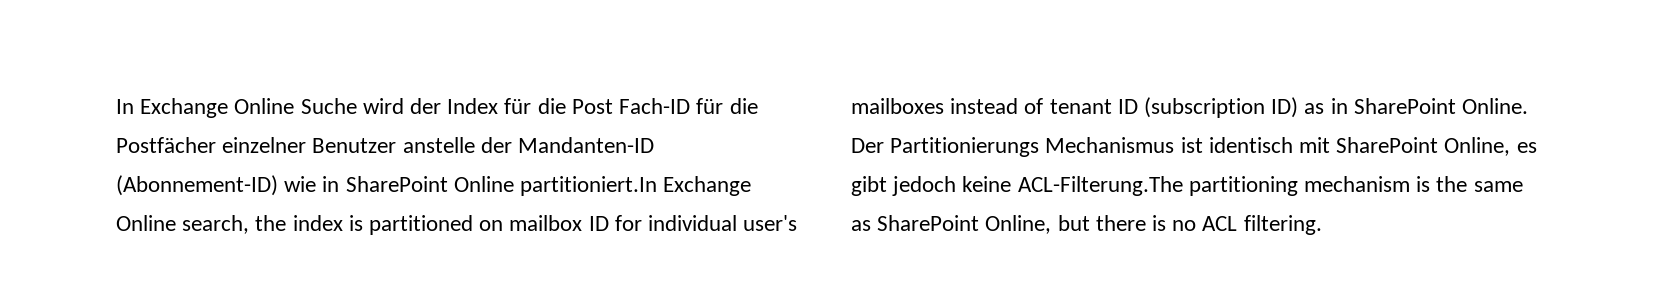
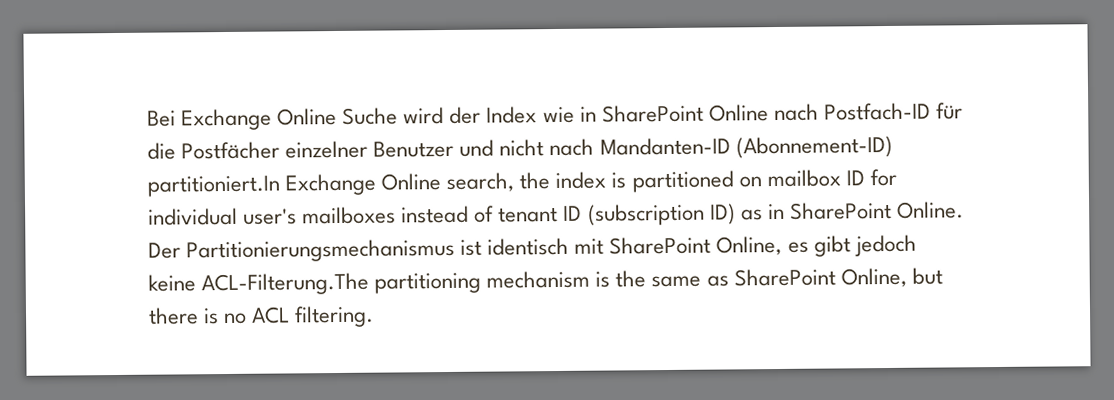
- In Exchange Online Suche wird der Index für die Post Fach-ID für die Postfächer einzelner Benutzer anstelle der Mandanten-ID (Abonnement-ID) wie in SharePoint Online partitioniert.In Exchange Online search, the index is partitioned on mailbox ID for individual user's mailboxes instead of tenant ID (subscription ID) as in SharePoint Online.
+ Bei Exchange Online Suche wird der Index wie in SharePoint Online nach Postfach-ID für die Postfächer einzelner Benutzer und nicht nach Mandanten-ID (Abonnement-ID) partitioniert.In Exchange Online search, the index is partitioned on mailbox ID for individual user's mailboxes instead of tenant ID (subscription ID) as in SharePoint Online.
- Der Partitionierungs Mechanismus ist identisch mit SharePoint Online, es gibt jedoch keine ACL-Filterung.The partitioning mechanism is the same as SharePoint Online, but there is no ACL filtering.
+ Der Partitionierungsmechanismus ist identisch mit SharePoint Online, es gibt jedoch keine ACL-Filterung.The partitioning mechanism is the same as SharePoint Online, but there is no ACL filtering.

